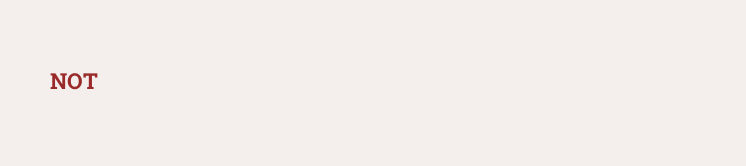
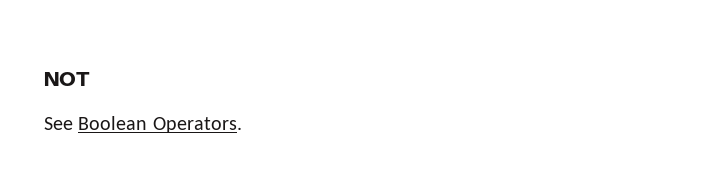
+ See Boolean Operators.

